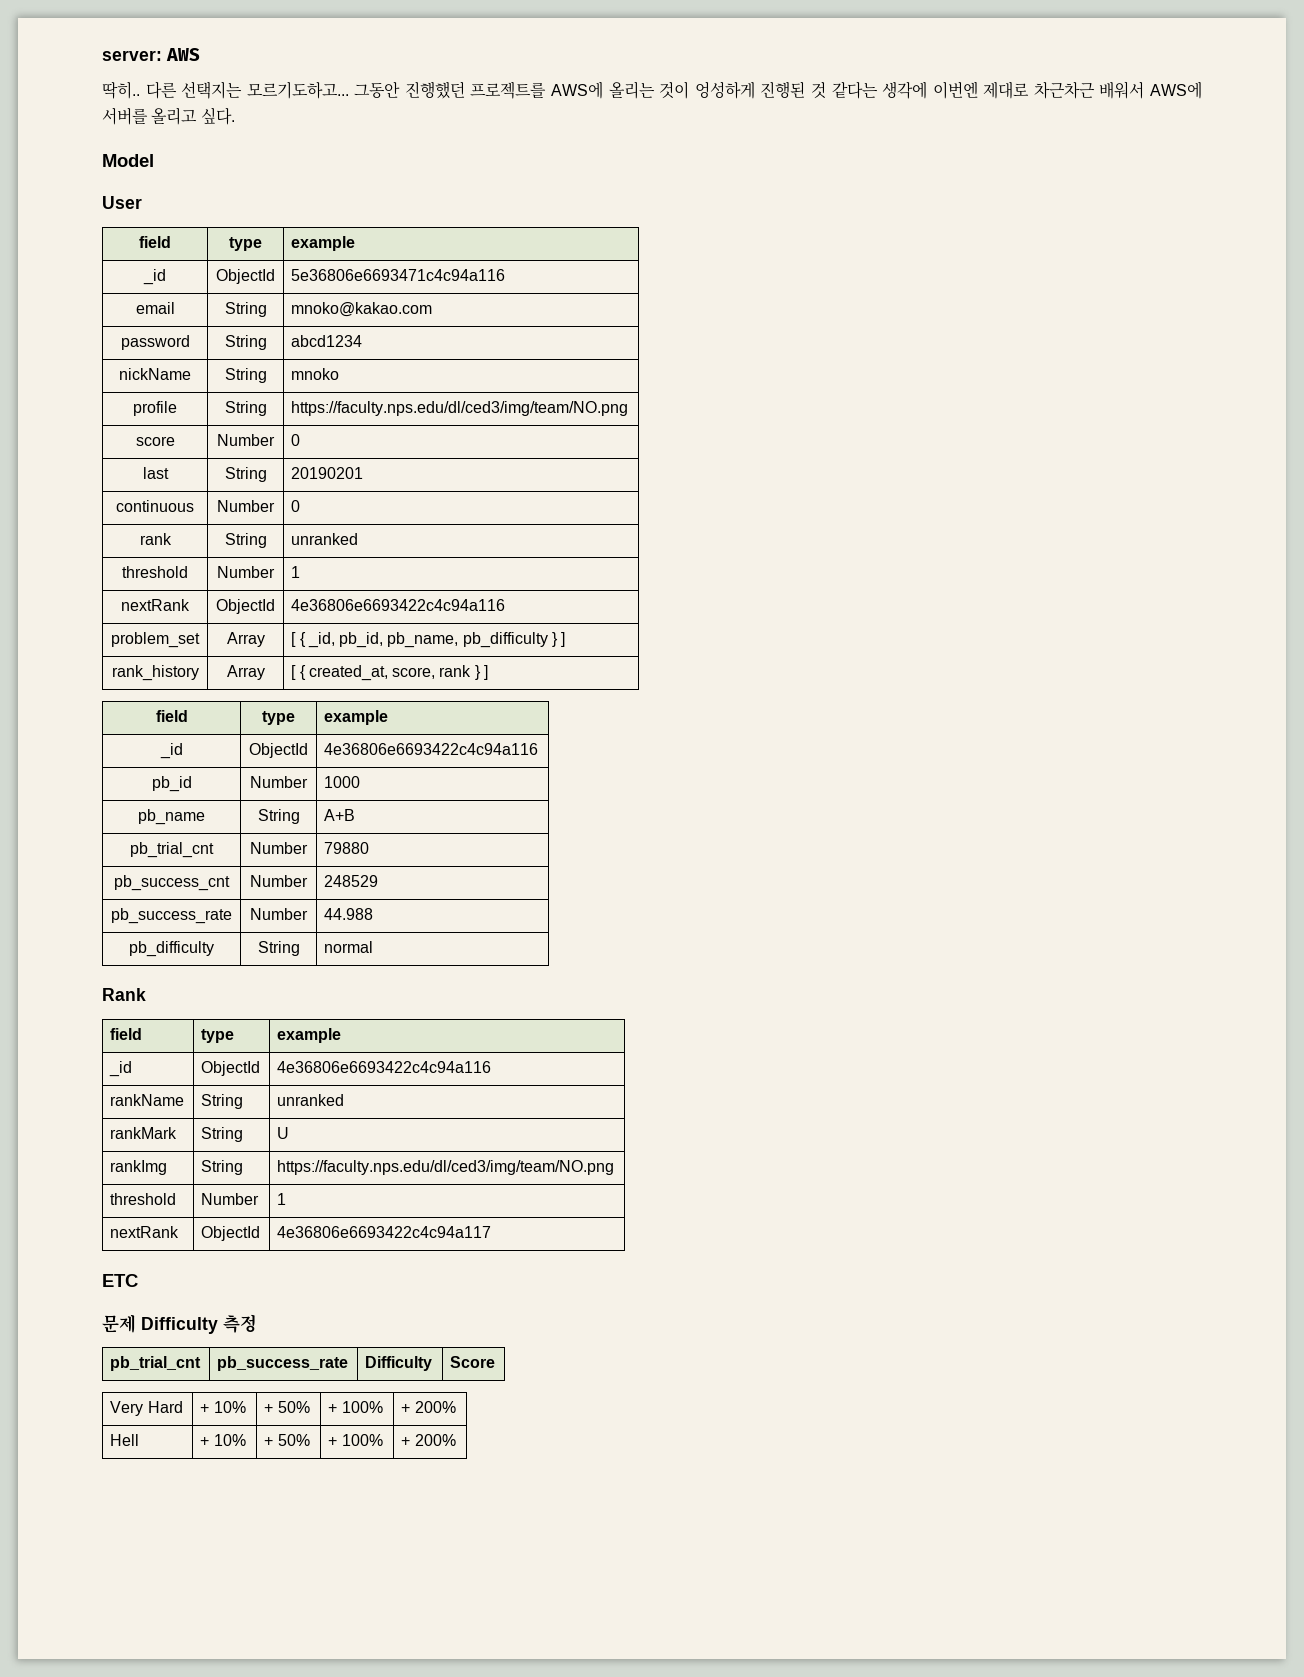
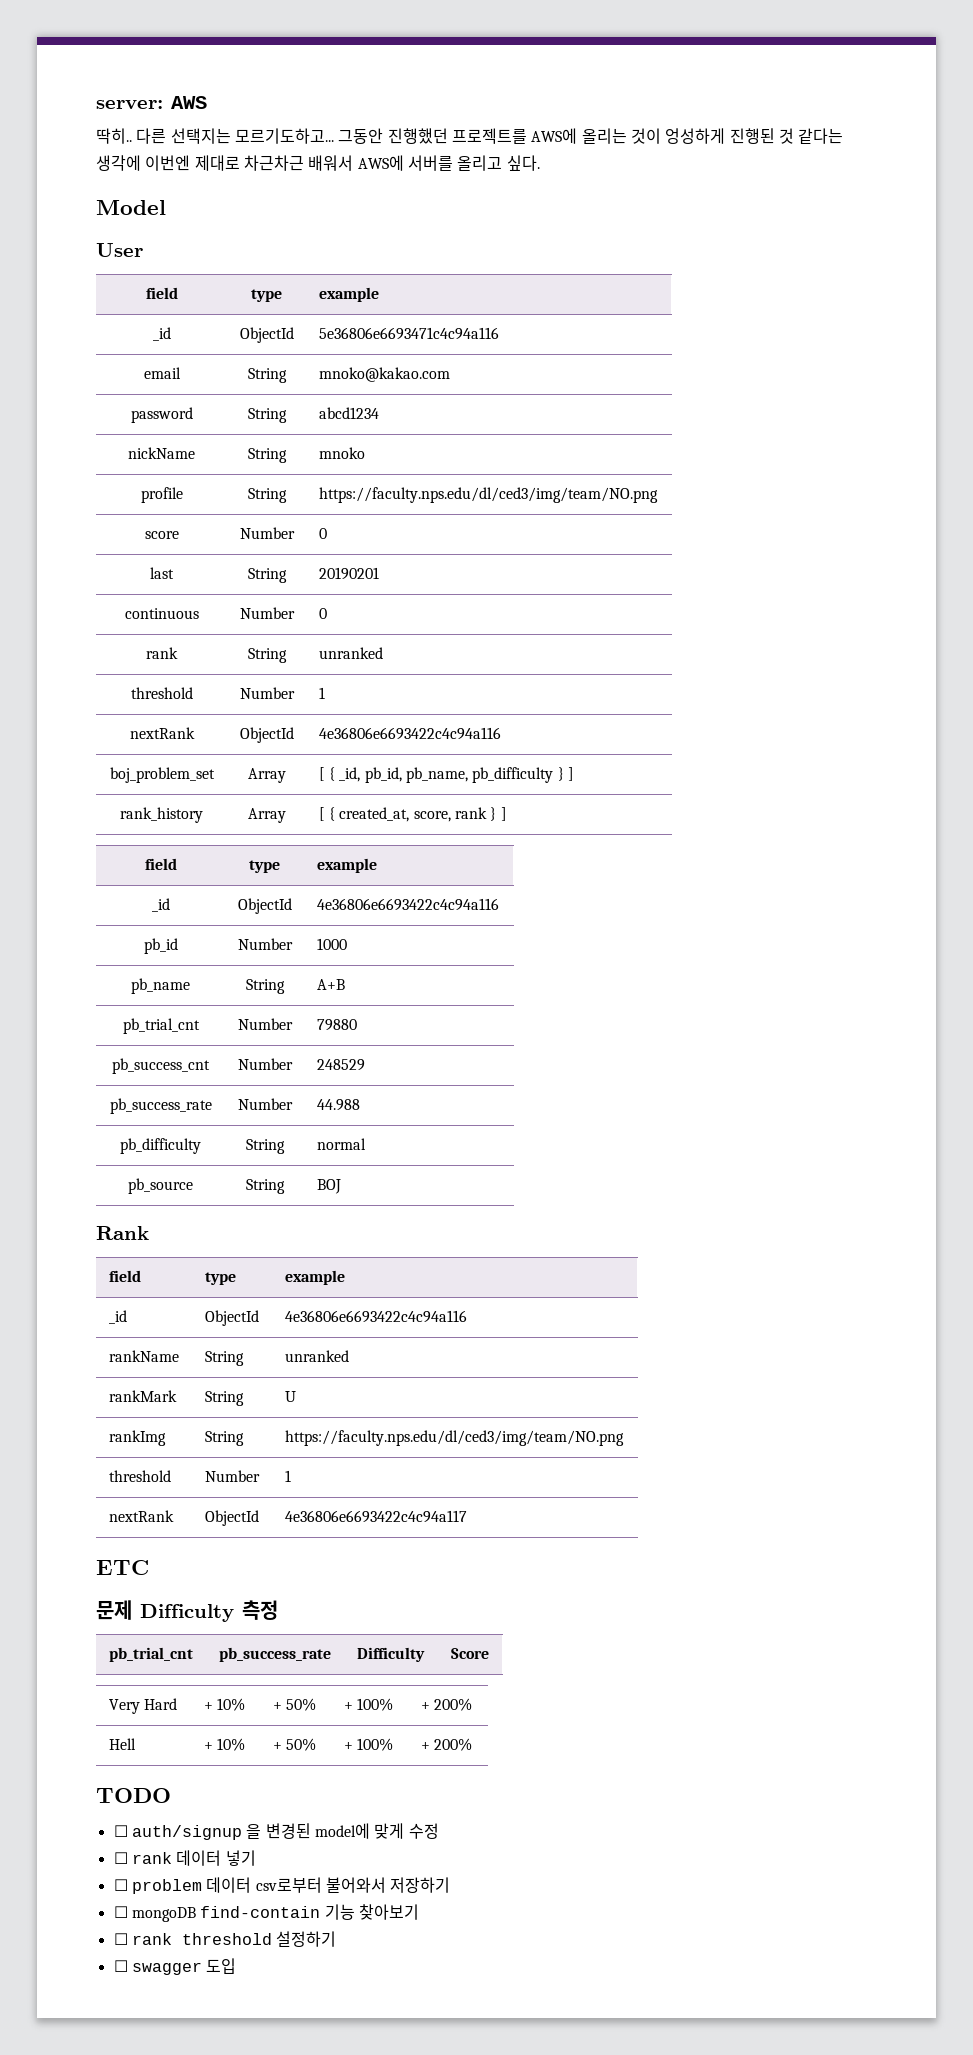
- problem_set | Array | [ { _id, pb_id, pb_name, pb_difficulty } ]
+ boj_problem_set | Array | [ { _id, pb_id, pb_name, pb_difficulty } ]
+ pb_source | String | BOJ
+ TODO
+ ☐ auth/signup 을 변경된 model에 맞게 수정
+ ☐ rank 데이터 넣기
+ ☐ problem 데이터 csv로부터 불어와서 저장하기
+ ☐ mongoDB find-contain 기능 찾아보기
+ ☐ rank threshold 설정하기
+ ☐ swagger 도입

